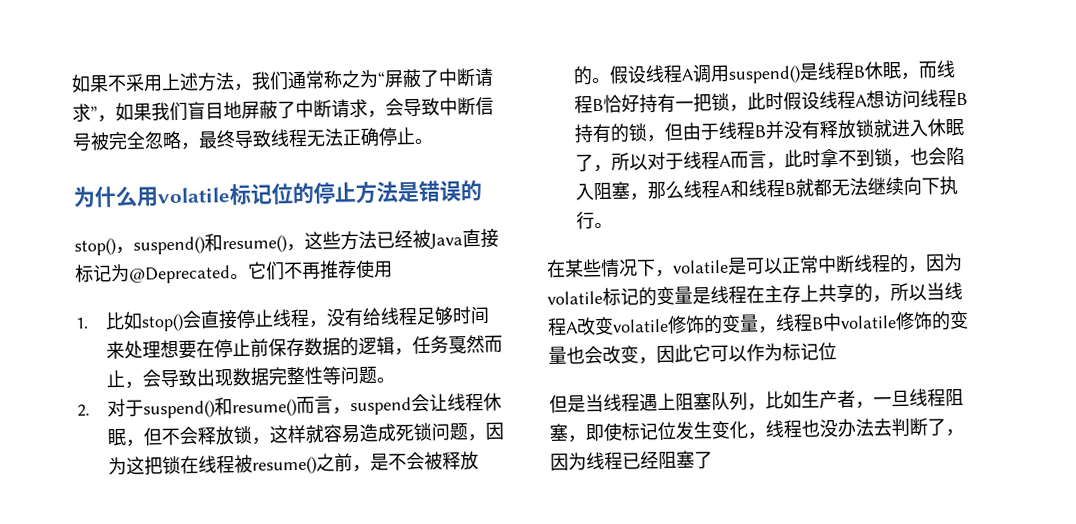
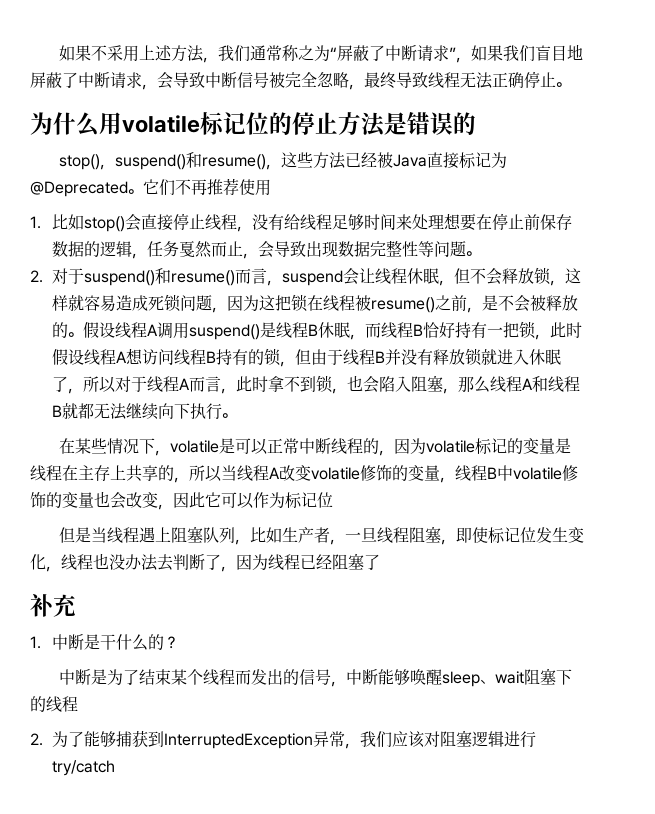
+ 补充
+ 1.中断是干什么的？
+ 中断是为了结束某个线程而发出的信号，中断能够唤醒sleep、wait阻塞下的线程
+ 2.为了能够捕获到InterruptedException异常，我们应该对阻塞逻辑进行try/catch

